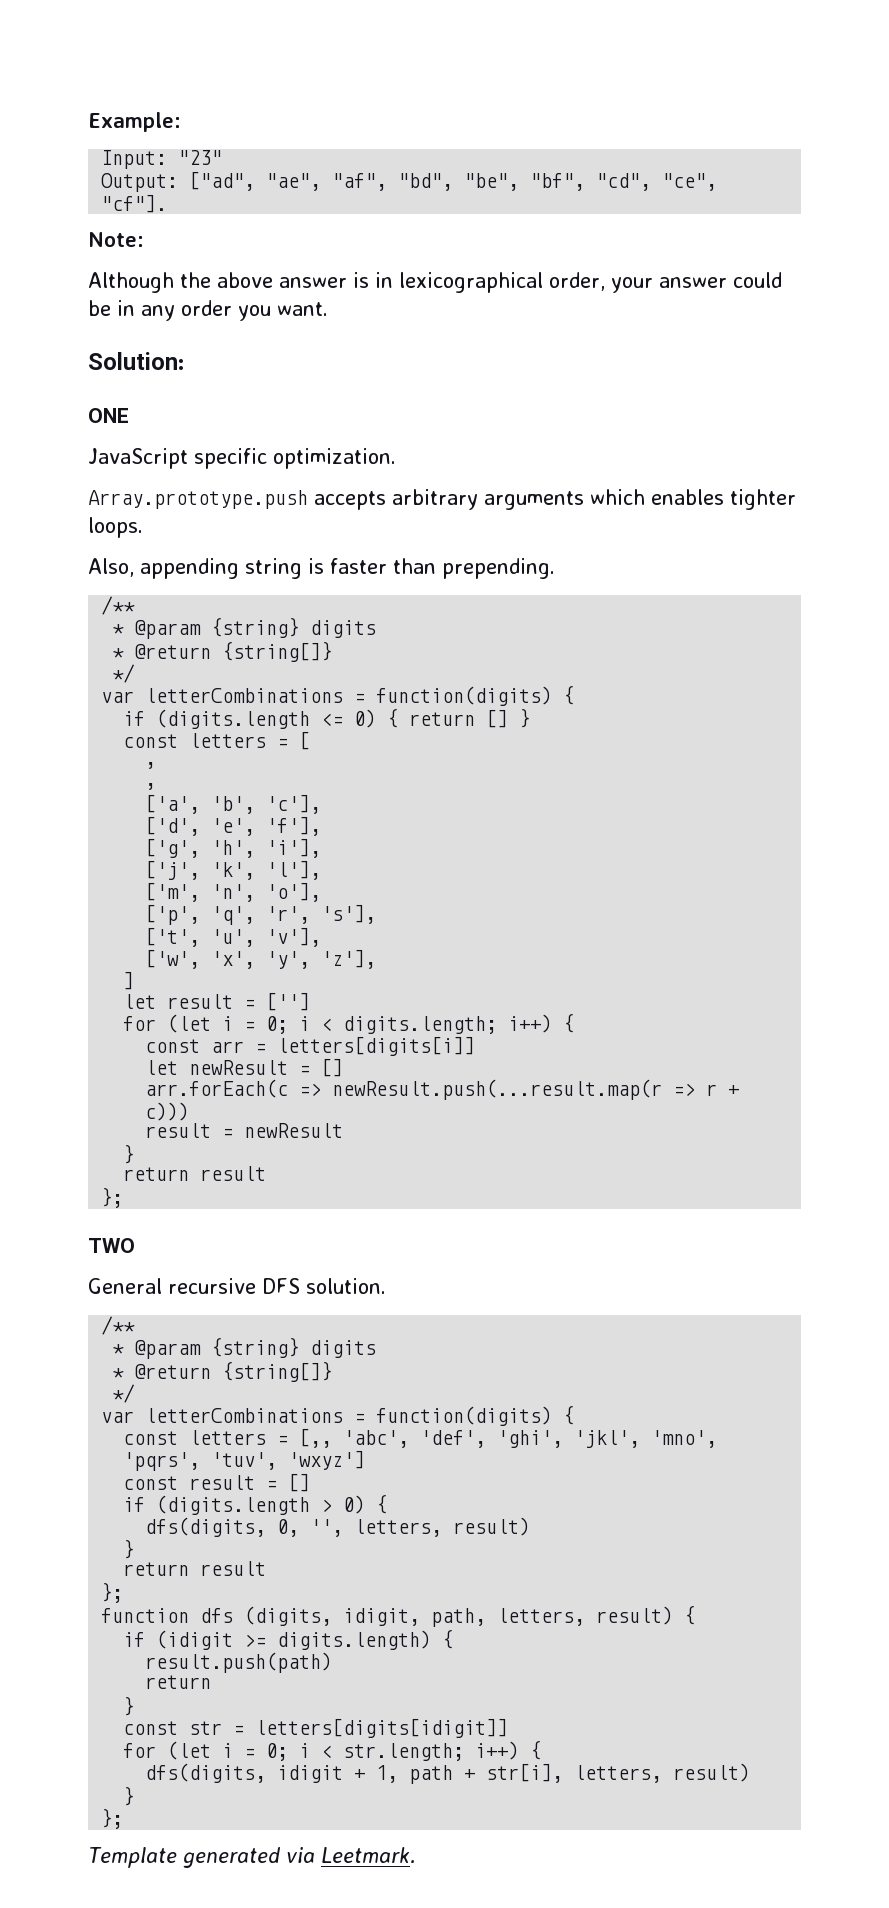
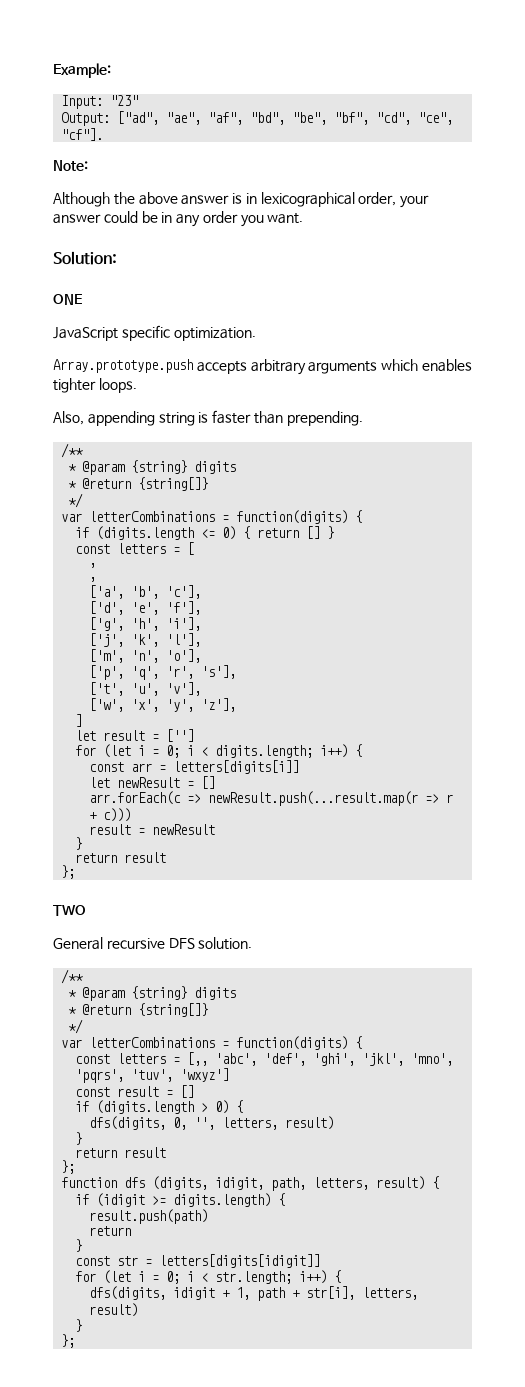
- Template generated via Leetmark.

